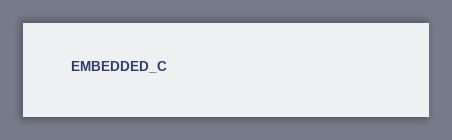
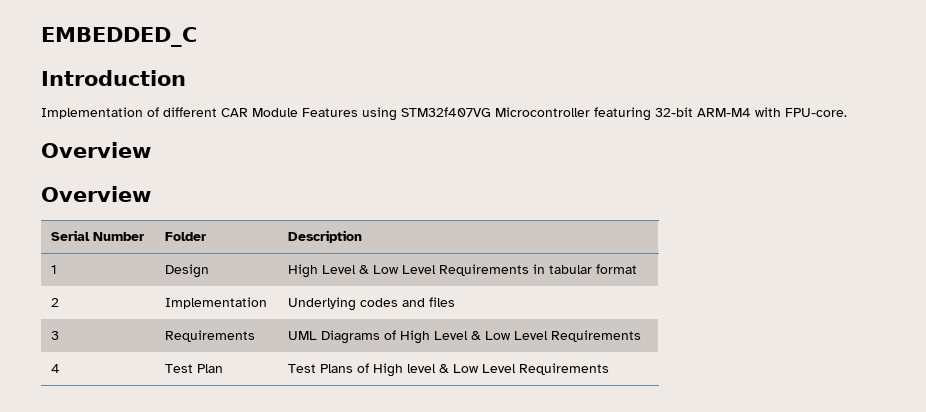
+ Introduction
+ Implementation of different CAR Module Features using STM32f407VG Microcontroller featuring 32-bit ARM-M4 with FPU-core.
+ Overview
+ Overview
+ Serial Number | Folder | Description
+ 1 | Design | High Level & Low Level Requirements in tabular format
+ 2 | Implementation | Underlying codes and files
+ 3 | Requirements | UML Diagrams of High Level & Low Level Requirements
+ 4 | Test Plan | Test Plans of High level & Low Level Requirements

